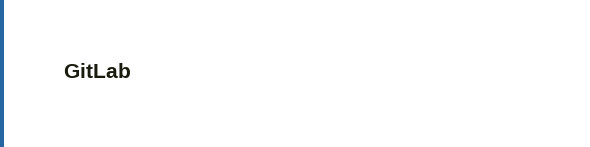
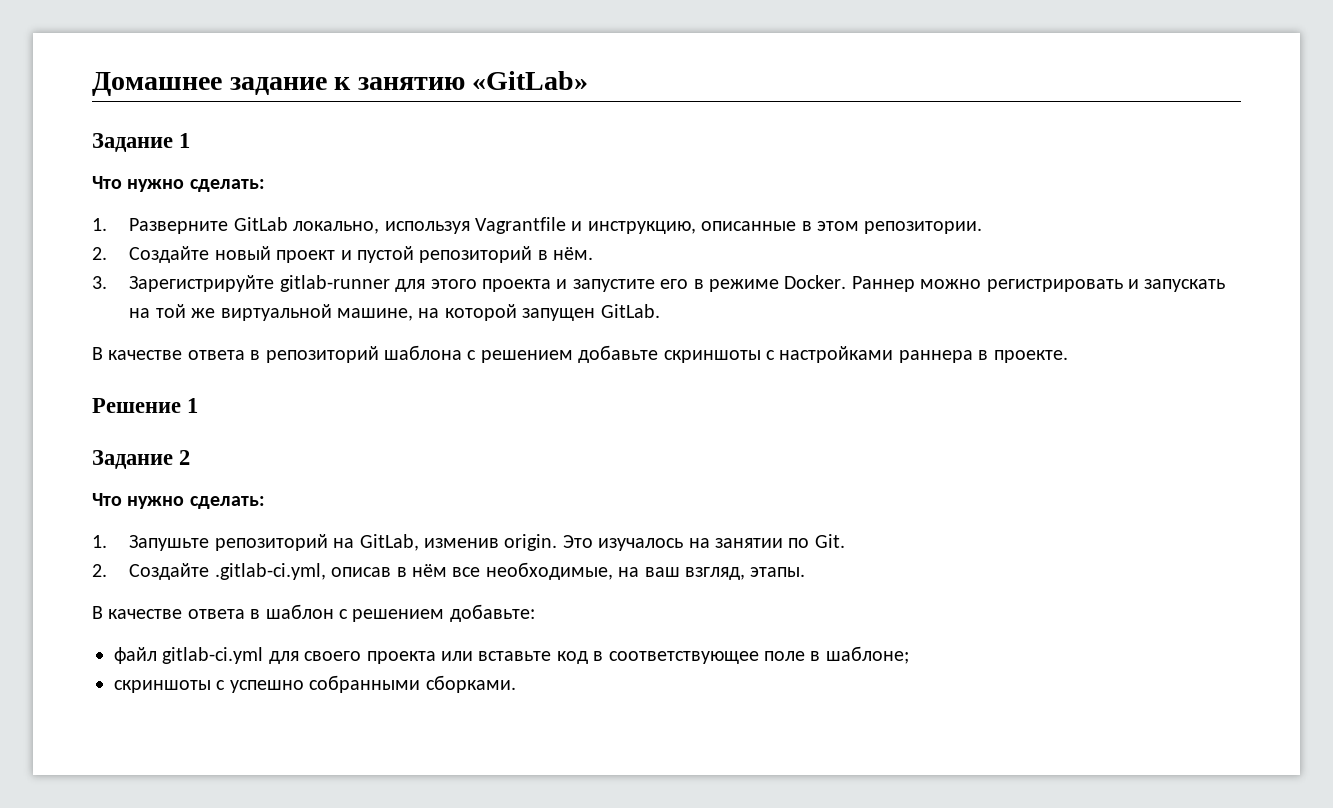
- GitLab
+ Домашнее задание к занятию «GitLab»
+ Задание 1
+ Что нужно сделать:
+ 1. Разверните GitLab локально, используя Vagrantfile и инструкцию, описанные в этом репозитории.
+ 2. Создайте новый проект и пустой репозиторий в нём.
+ 3. Зарегистрируйте gitlab-runner для этого проекта и запустите его в режиме Docker. Раннер можно регистрировать и запускать на той же виртуальной машине, на которой запущен GitLab.
+ В качестве ответа в репозиторий шаблона с решением добавьте скриншоты с настройками раннера в проекте.
+ Решение 1
+ Задание 2
+ Что нужно сделать:
+ 1. Запушьте репозиторий на GitLab, изменив origin. Это изучалось на занятии по Git.
+ 2. Создайте .gitlab-ci.yml, описав в нём все необходимые, на ваш взгляд, этапы.
+ В качестве ответа в шаблон с решением добавьте:
+ файл gitlab-ci.yml для своего проекта или вставьте код в соответствующее поле в шаблоне;
+ скриншоты с успешно собранными сборками.

